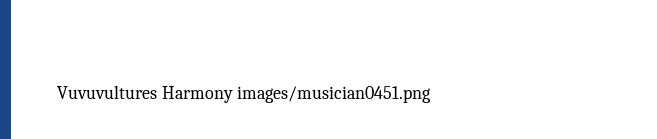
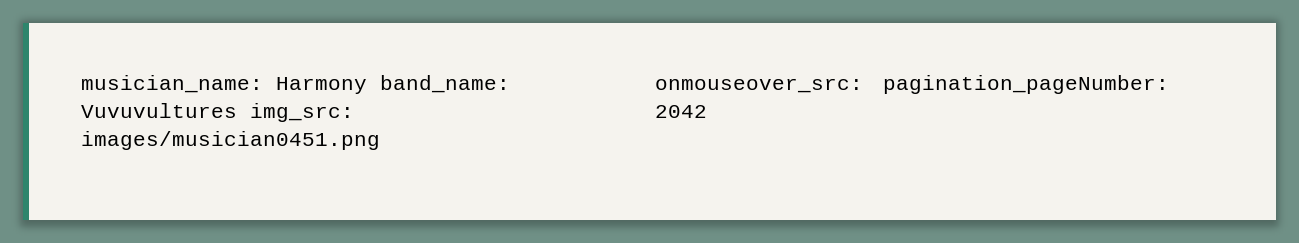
- Vuvuvultures Harmony images/musician0451.png
+ musician_name: Harmony band_name: Vuvuvultures img_src: images/musician0451.png onmouseover_src: pagination_pageNumber: 2042

